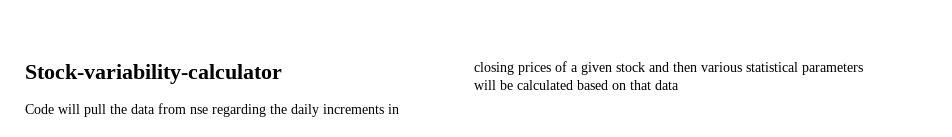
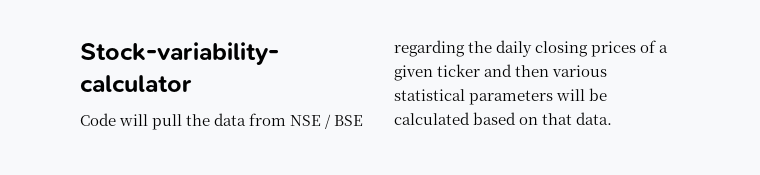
- Code will pull the data from nse regarding the daily increments in closing prices of a given stock and then various statistical parameters will be calculated based on that data
+ Code will pull the data from NSE / BSE regarding the daily closing prices of a given ticker and then various statistical parameters will be calculated based on that data.

